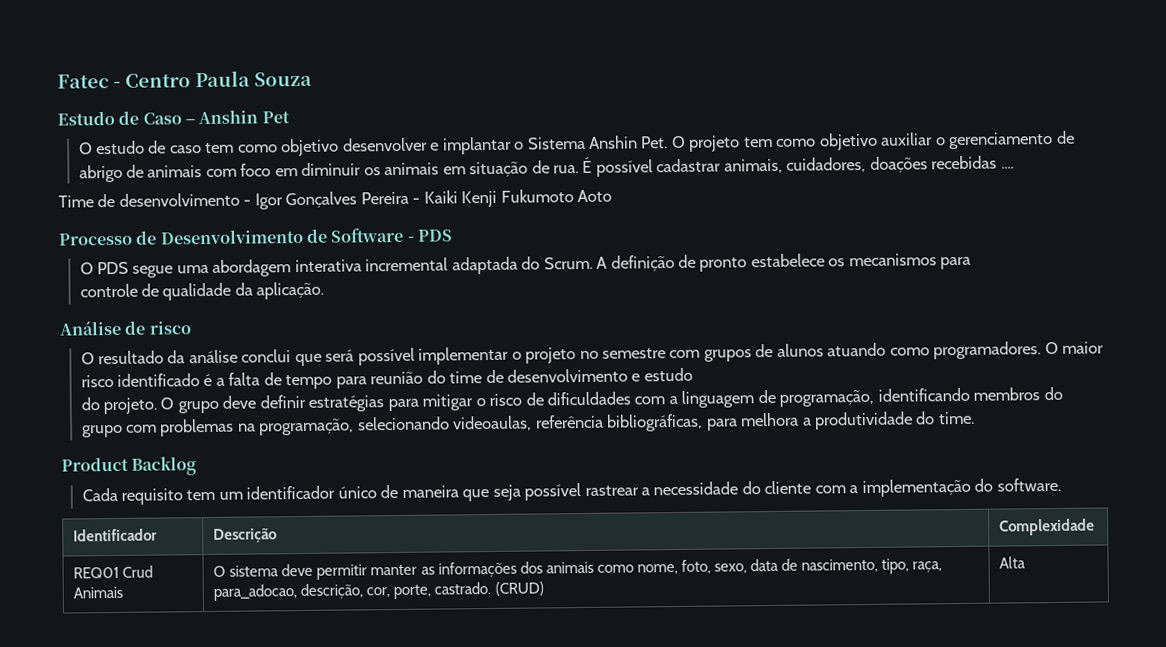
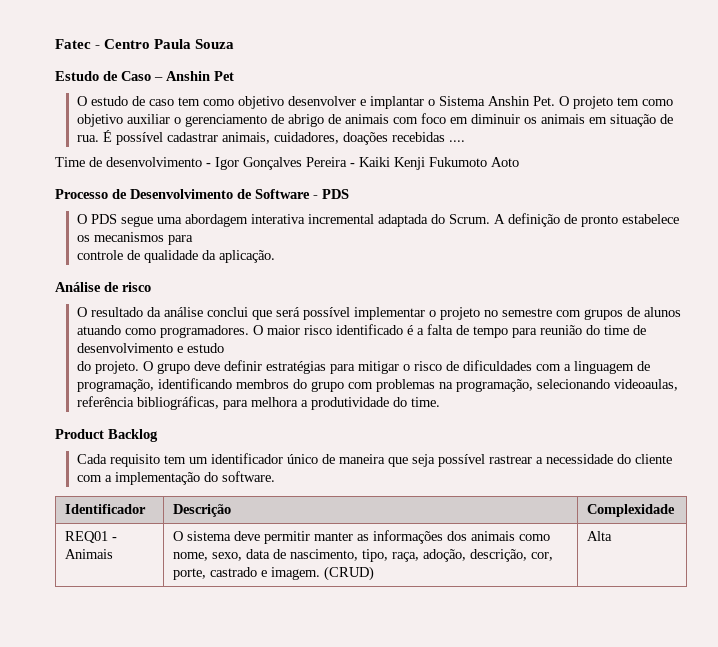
- REQ01 Crud Animais | O sistema deve permitir manter as informações dos animais como nome, foto, sexo, data de nascimento, tipo, raça, para_adocao, descrição, cor, porte, castrado. (CRUD) | Alta
+ REQ01 - Animais | O sistema deve permitir manter as informações dos animais como nome, sexo, data de nascimento, tipo, raça, adoção, descrição, cor, porte, castrado e imagem. (CRUD) | Alta

